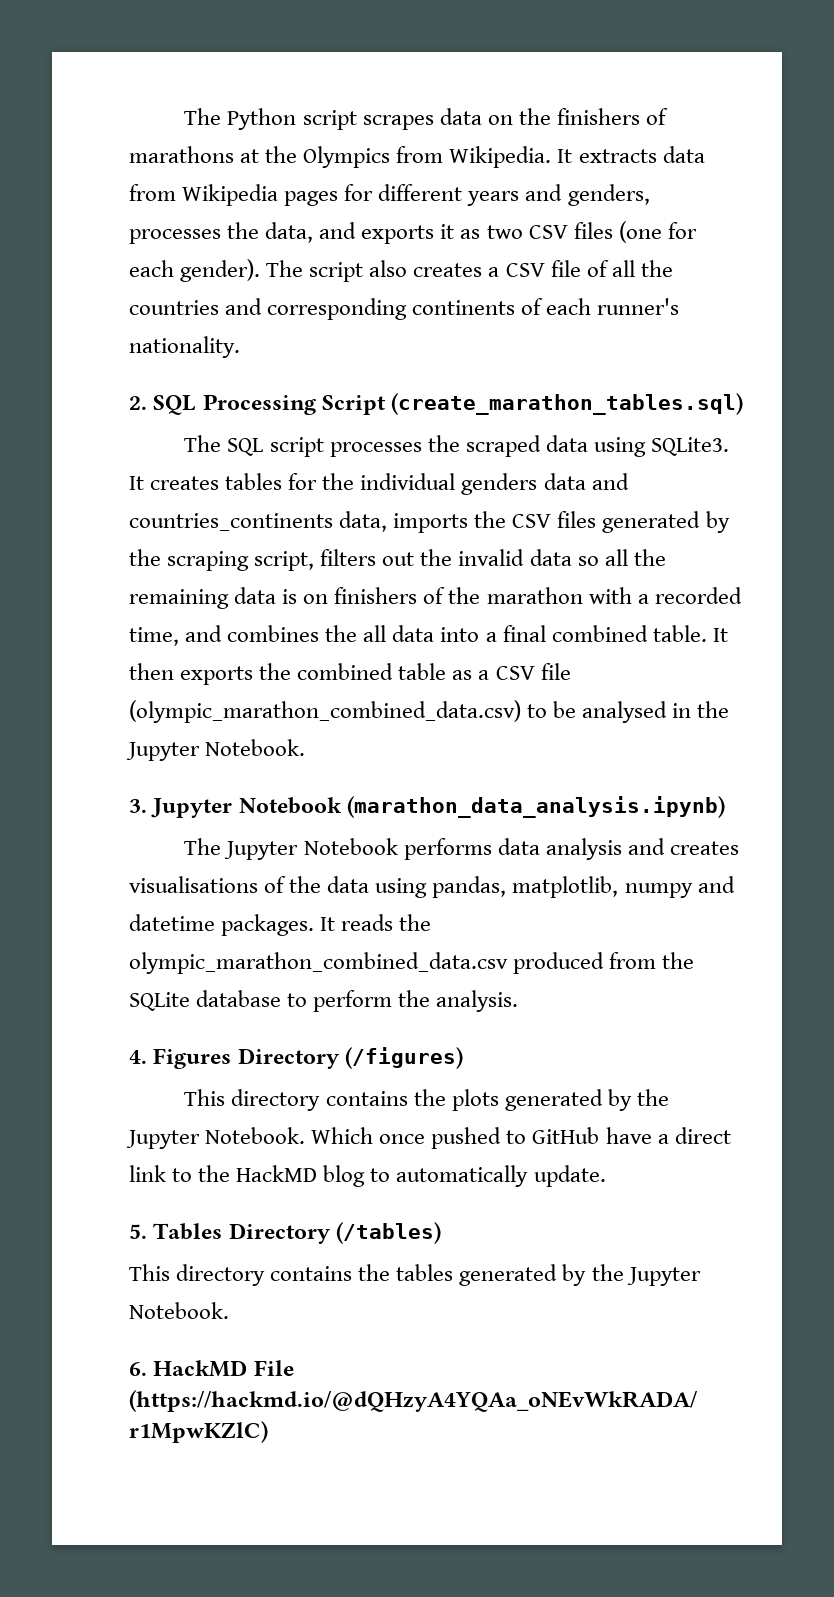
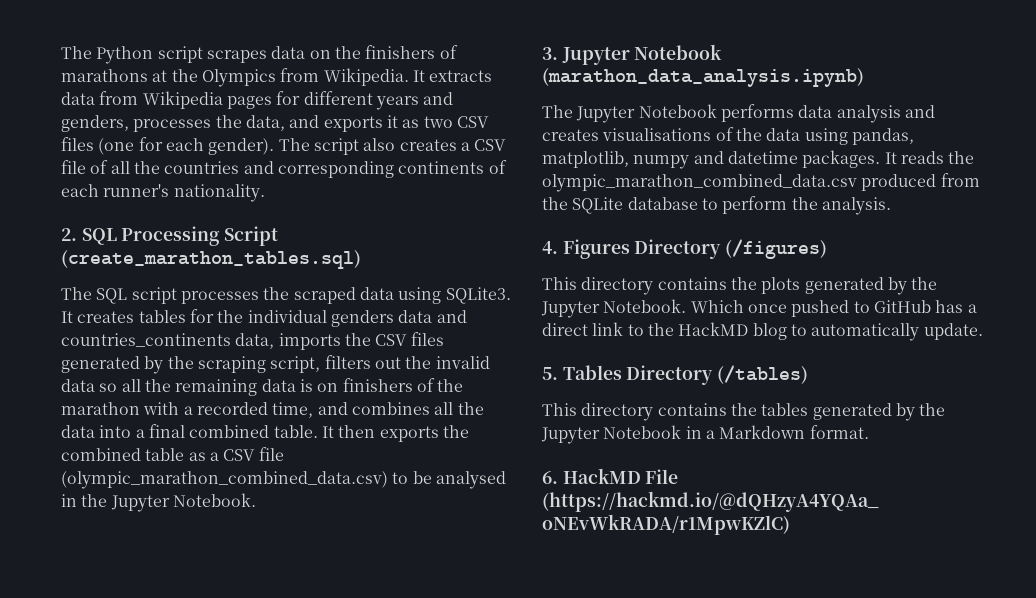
- It creates tables for the individual genders data and countries_continents data, imports the CSV files generated by the scraping script, filters out the invalid data so all the remaining data is on finishers of the marathon with a recorded time, and combines the all data into a final combined table.
+ It creates tables for the individual genders data and countries_continents data, imports the CSV files generated by the scraping script, filters out the invalid data so all the remaining data is on finishers of the marathon with a recorded time, and combines all the data into a final combined table.
- Which once pushed to GitHub have a direct link to the HackMD blog to automatically update.
+ Which once pushed to GitHub has a direct link to the HackMD blog to automatically update.
- This directory contains the tables generated by the Jupyter Notebook.
+ This directory contains the tables generated by the Jupyter Notebook in a Markdown format.

